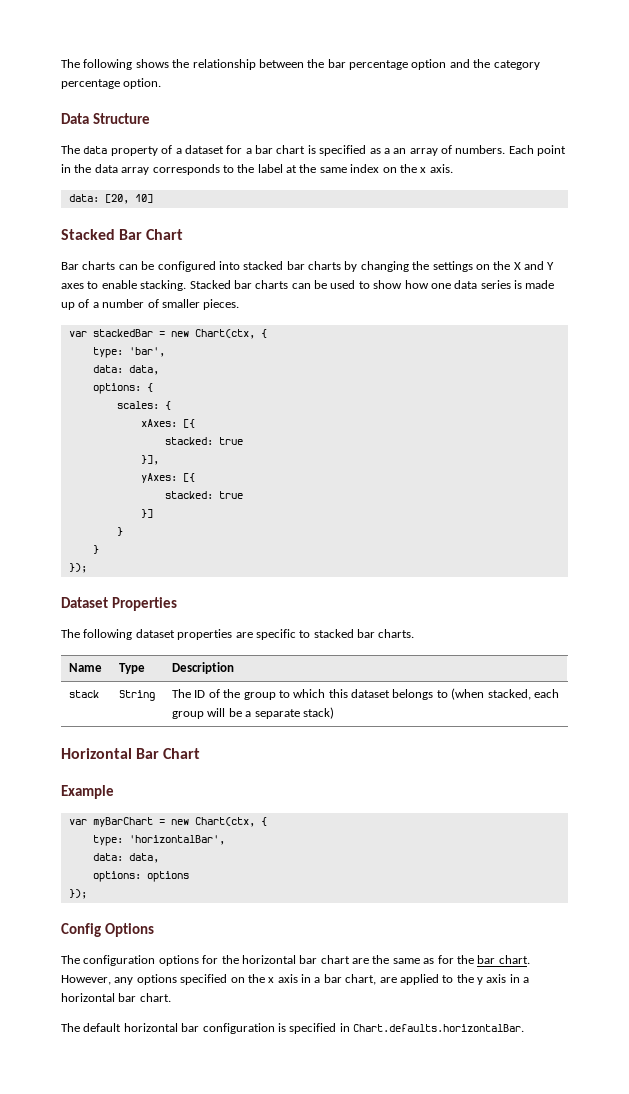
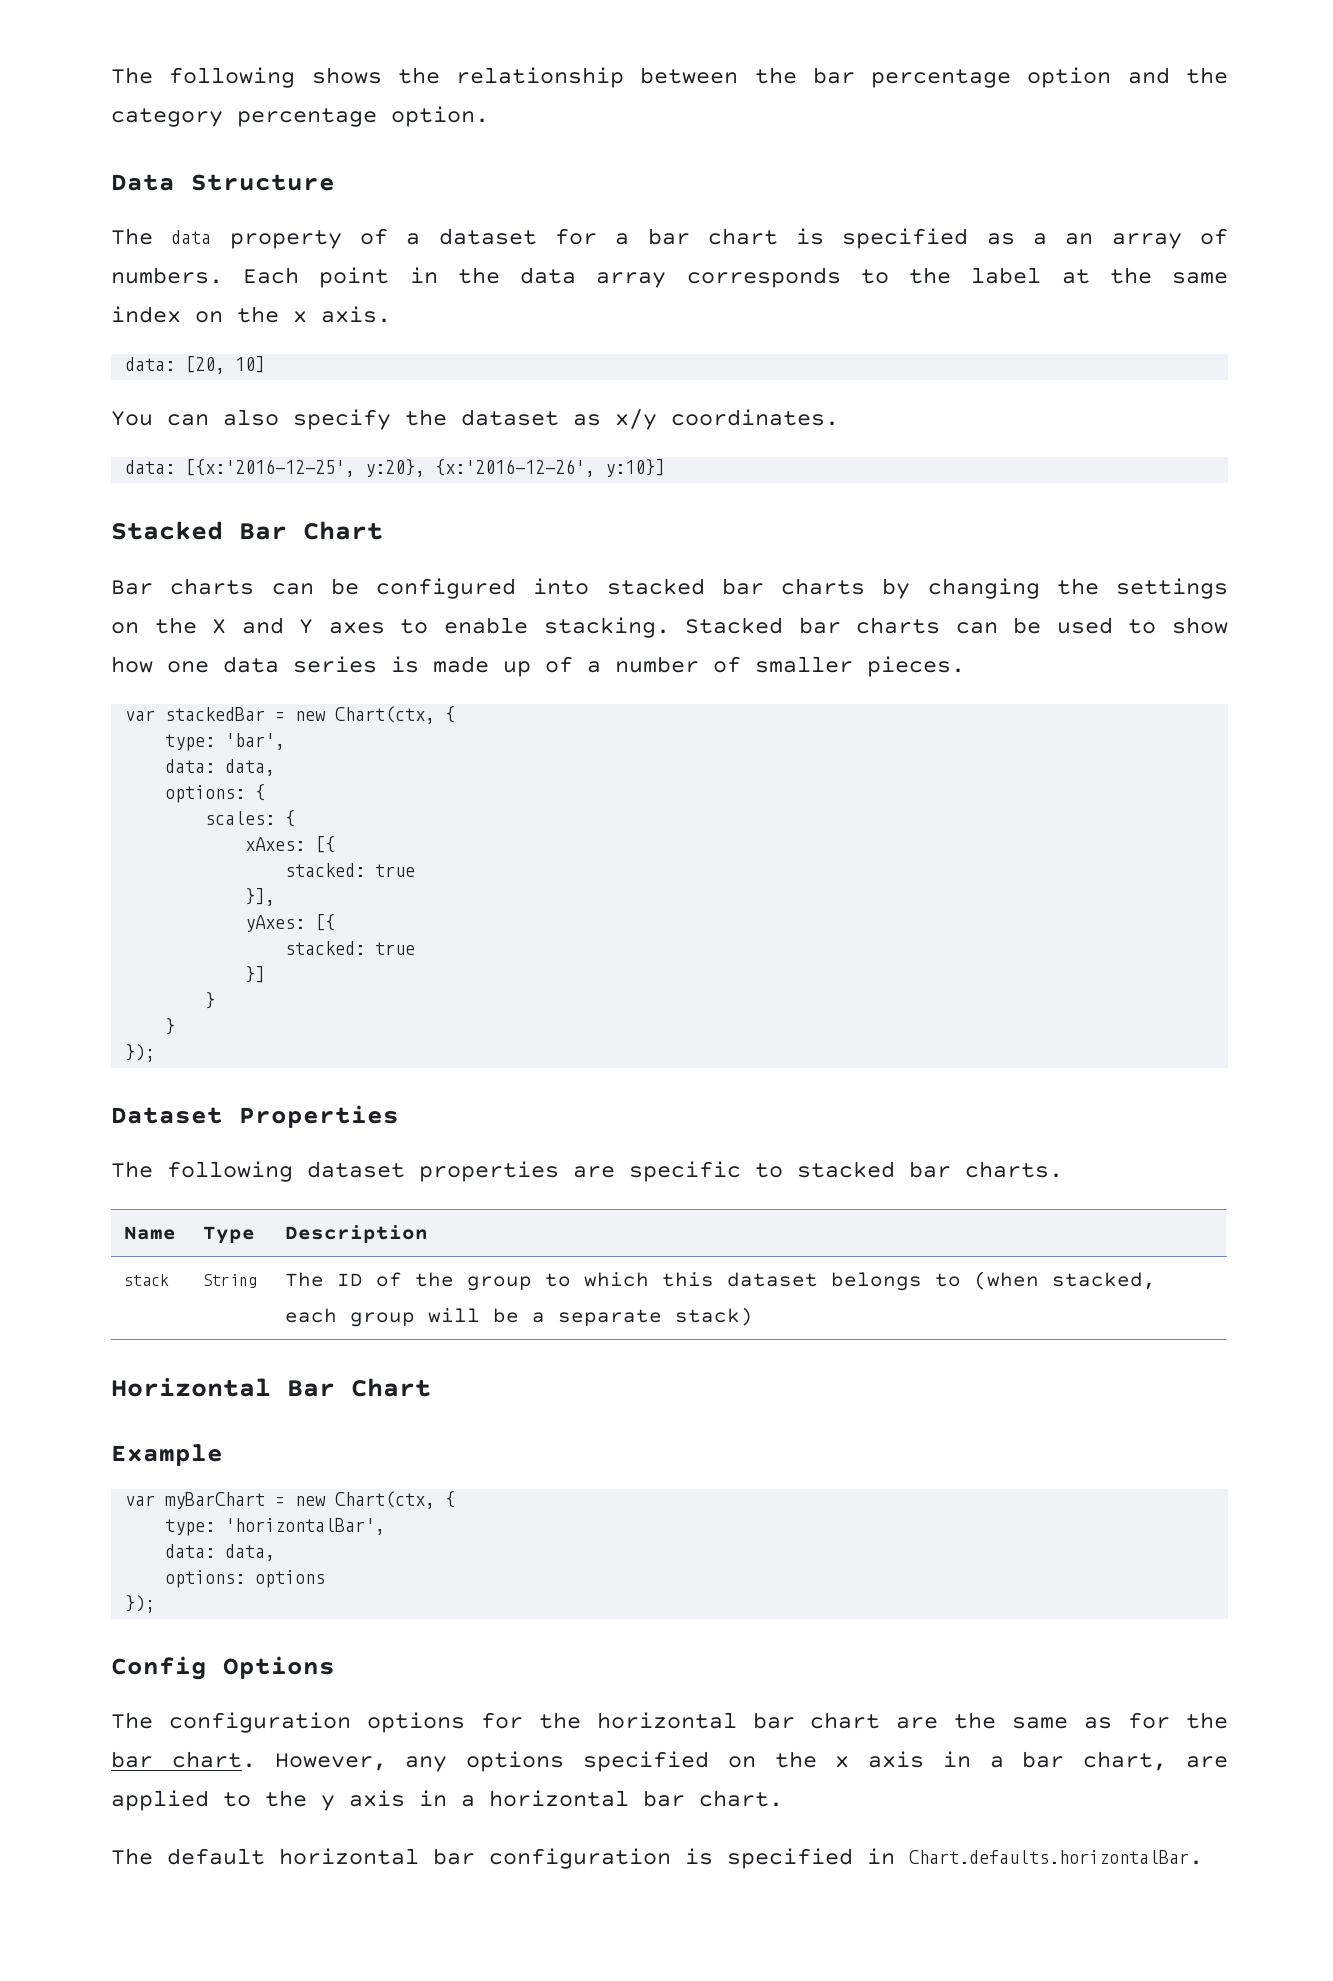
+ You can also specify the dataset as x/y coordinates.
+ data: [{x:'2016-12-25', y:20}, {x:'2016-12-26', y:10}]

